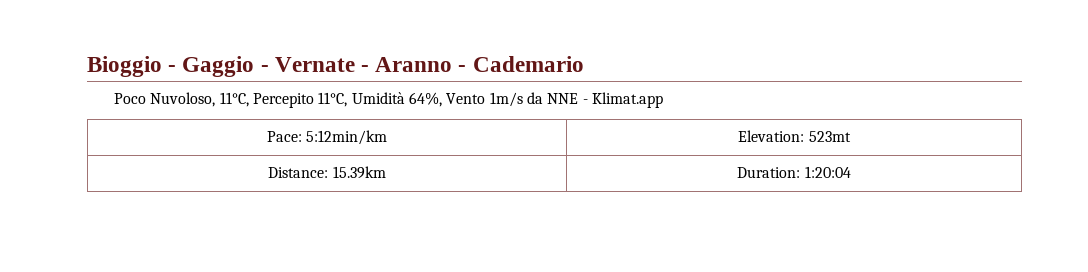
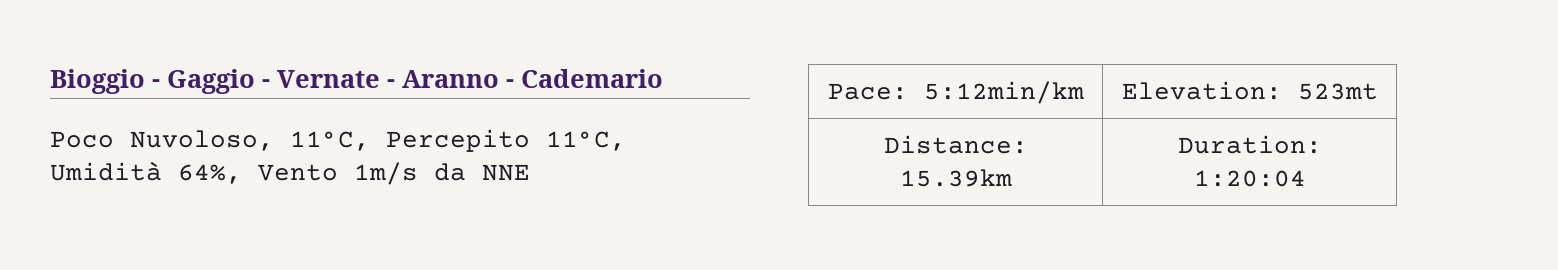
- Poco Nuvoloso, 11°C, Percepito 11°C, Umidità 64%, Vento 1m/s da NNE - Klimat.app
+ Poco Nuvoloso, 11°C, Percepito 11°C, Umidità 64%, Vento 1m/s da NNE

